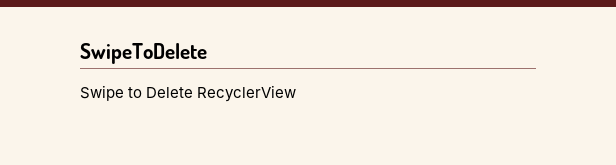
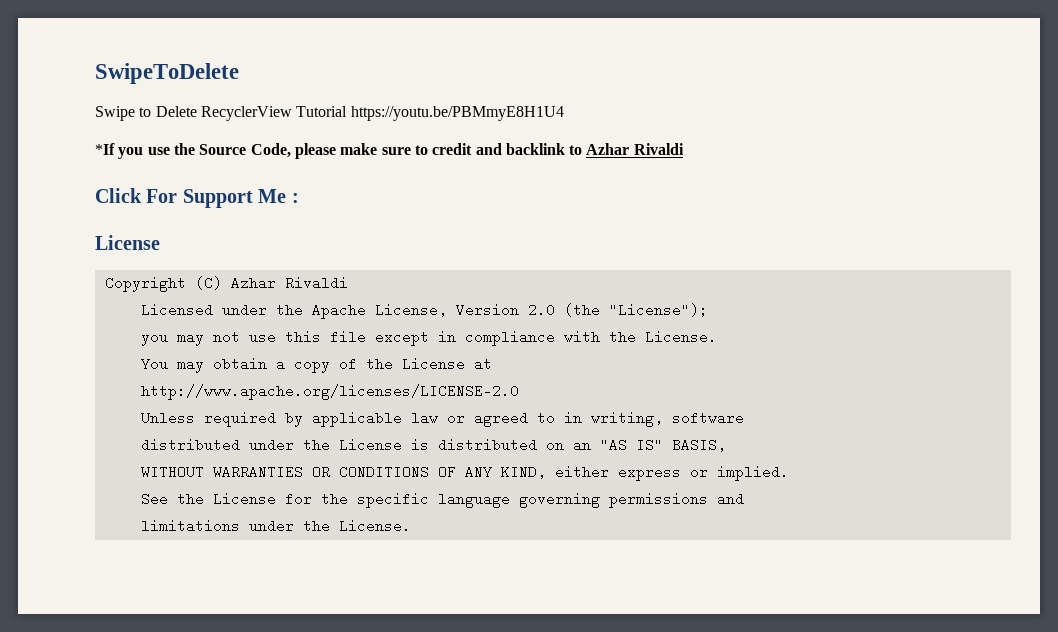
- Swipe to Delete RecyclerView
+ Swipe to Delete RecyclerView Tutorial https://youtu.be/PBMmyE8H1U4
+ *If you use the Source Code, please make sure to credit and backlink to Azhar Rivaldi
+ Click For Support Me :
+ License
+ Copyright (C) Azhar Rivaldi
+ Licensed under the Apache License, Version 2.0 (the "License");
+ you may not use this file except in compliance with the License.
+ You may obtain a copy of the License at
+ http://www.apache.org/licenses/LICENSE-2.0
+ Unless required by applicable law or agreed to in writing, software
+ distributed under the License is distributed on an "AS IS" BASIS,
+ WITHOUT WARRANTIES OR CONDITIONS OF ANY KIND, either express or implied.
+ See the License for the specific language governing permissions and
+ limitations under the License.

